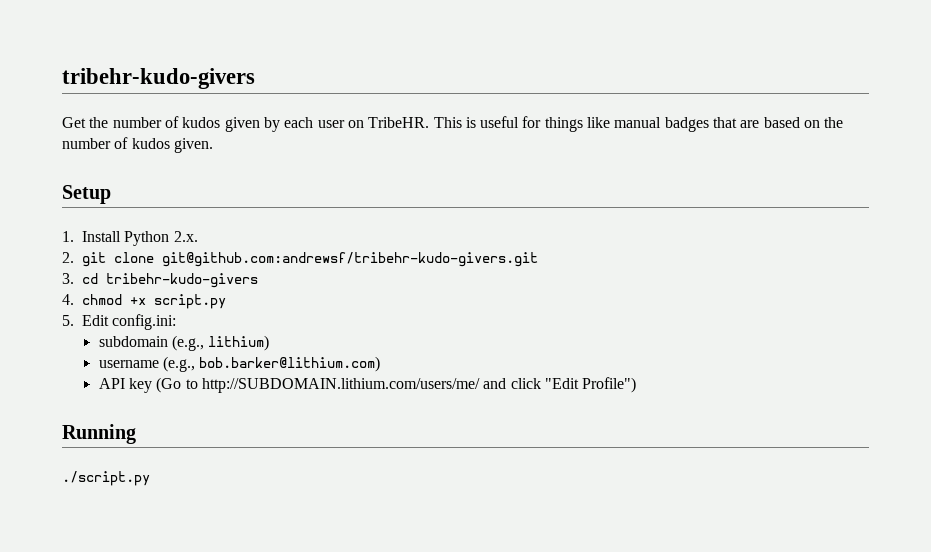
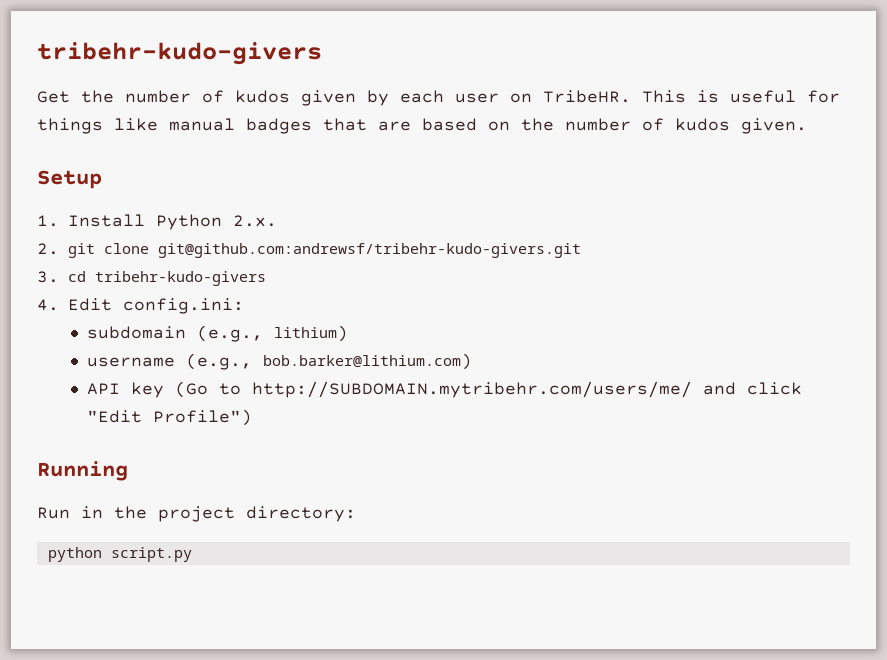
- 4. chmod +x script.py
- 5. Edit config.ini:
+ 4. Edit config.ini:
- API key (Go to http://SUBDOMAIN.lithium.com/users/me/ and click "Edit Profile")
+ API key (Go to http://SUBDOMAIN.mytribehr.com/users/me/ and click "Edit Profile")
- ./script.py
+ Run in the project directory:
+ python script.py

